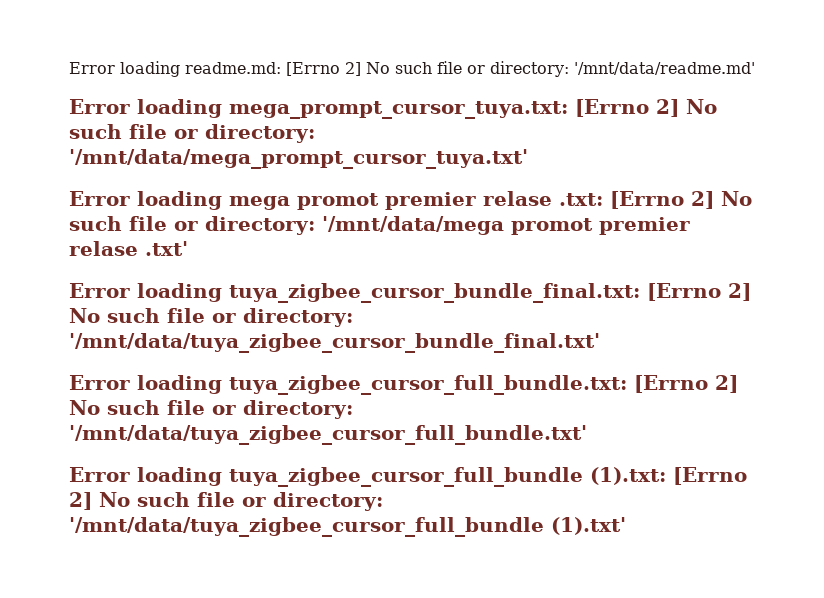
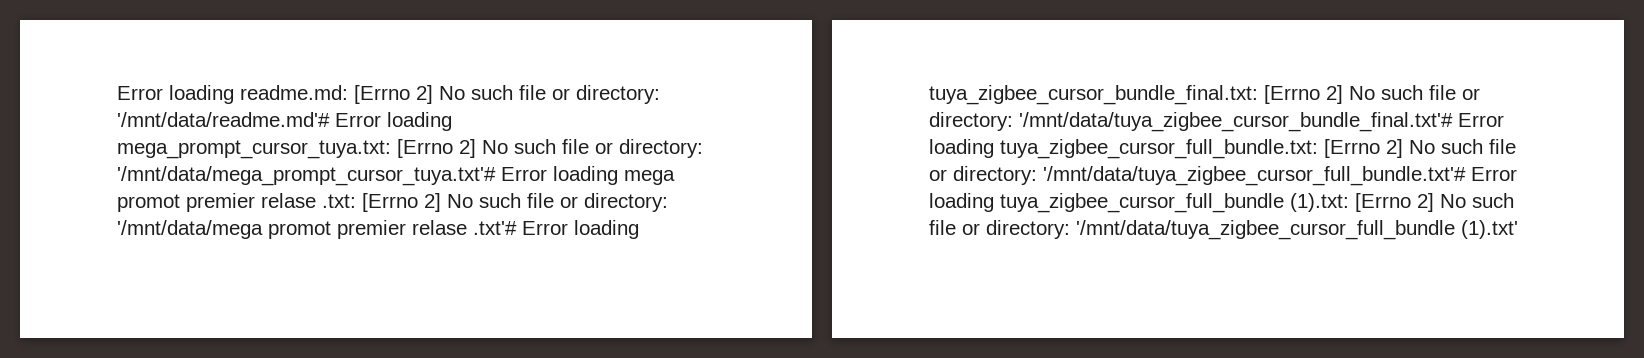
- '/mnt/data/readme.md'
- Error loading mega_prompt_cursor_tuya.txt:
+ '/mnt/data/readme.md'# Error loading mega_prompt_cursor_tuya.txt:
- '/mnt/data/mega_prompt_cursor_tuya.txt'
- Error loading mega promot premier relase .txt:
+ '/mnt/data/mega_prompt_cursor_tuya.txt'# Error loading mega promot premier relase .txt:
- '/mnt/data/mega promot premier relase .txt'
- Error loading tuya_zigbee_cursor_bundle_final.txt:
+ '/mnt/data/mega promot premier relase .txt'# Error loading tuya_zigbee_cursor_bundle_final.txt:
- '/mnt/data/tuya_zigbee_cursor_bundle_final.txt'
- Error loading tuya_zigbee_cursor_full_bundle.txt:
+ '/mnt/data/tuya_zigbee_cursor_bundle_final.txt'# Error loading tuya_zigbee_cursor_full_bundle.txt:
- '/mnt/data/tuya_zigbee_cursor_full_bundle.txt'
- Error loading tuya_zigbee_cursor_full_bundle (1).txt:
+ '/mnt/data/tuya_zigbee_cursor_full_bundle.txt'# Error loading tuya_zigbee_cursor_full_bundle (1).txt:

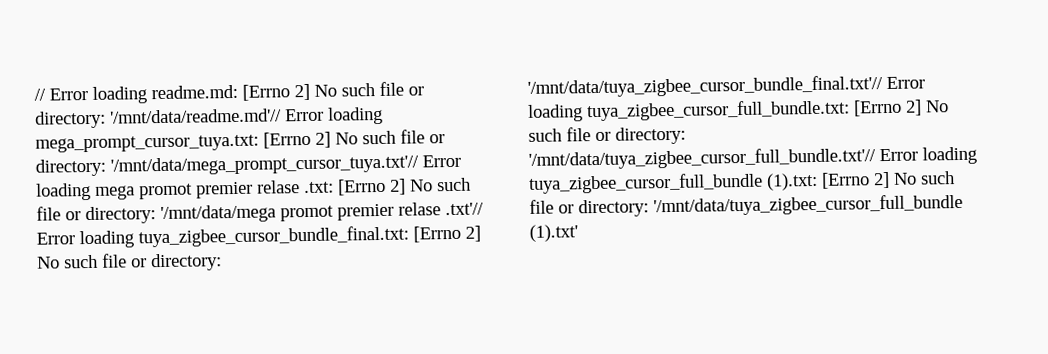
- Error loading readme.md:
+ // Error loading readme.md:
- '/mnt/data/readme.md'# Error loading mega_prompt_cursor_tuya.txt:
+ '/mnt/data/readme.md'// Error loading mega_prompt_cursor_tuya.txt:
- '/mnt/data/mega_prompt_cursor_tuya.txt'# Error loading mega promot premier relase .txt:
+ '/mnt/data/mega_prompt_cursor_tuya.txt'// Error loading mega promot premier relase .txt:
- '/mnt/data/mega promot premier relase .txt'# Error loading tuya_zigbee_cursor_bundle_final.txt:
+ '/mnt/data/mega promot premier relase .txt'// Error loading tuya_zigbee_cursor_bundle_final.txt:
- '/mnt/data/tuya_zigbee_cursor_bundle_final.txt'# Error loading tuya_zigbee_cursor_full_bundle.txt:
+ '/mnt/data/tuya_zigbee_cursor_bundle_final.txt'// Error loading tuya_zigbee_cursor_full_bundle.txt:
- '/mnt/data/tuya_zigbee_cursor_full_bundle.txt'# Error loading tuya_zigbee_cursor_full_bundle (1).txt:
+ '/mnt/data/tuya_zigbee_cursor_full_bundle.txt'// Error loading tuya_zigbee_cursor_full_bundle (1).txt:

